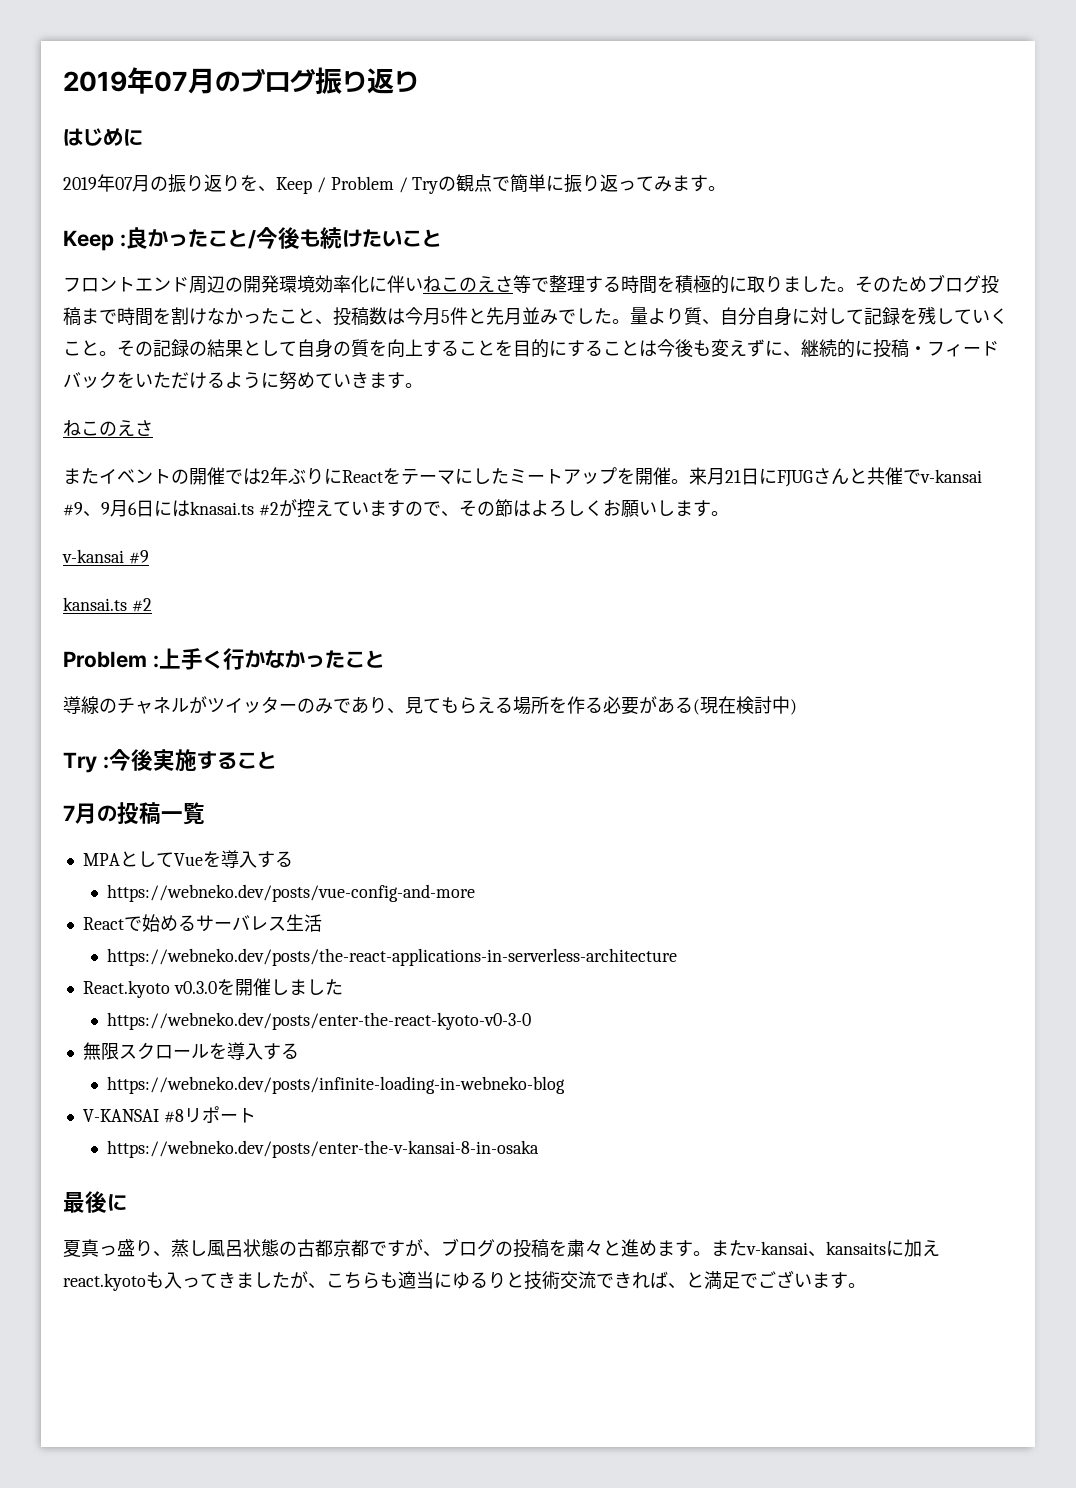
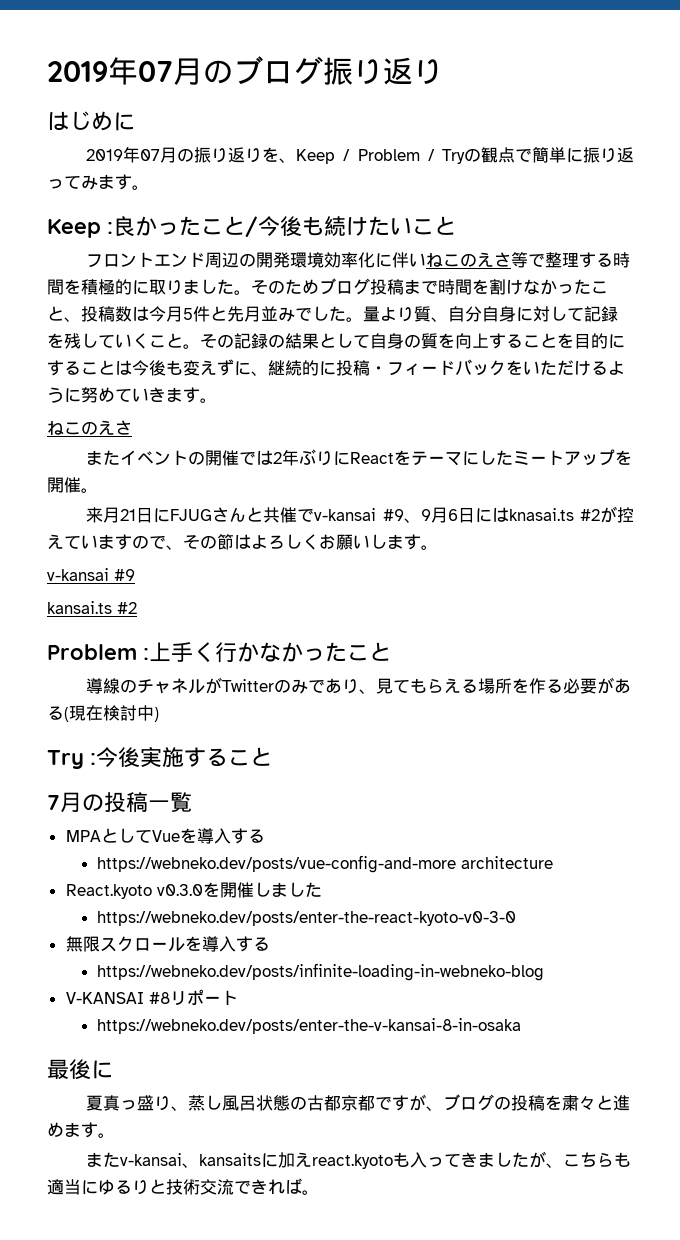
- またイベントの開催では2年ぶりにReactをテーマにしたミートアップを開催。来月21日にFJUGさんと共催でv-kansai #9、9月6日にはknasai.ts #2が控えていますので、その節はよろしくお願いします。
+ またイベントの開催では2年ぶりにReactをテーマにしたミートアップを開催。
+ 来月21日にFJUGさんと共催でv-kansai #9、9月6日にはknasai.ts #2が控えていますので、その節はよろしくお願いします。
- 導線のチャネルがツイッターのみであり、見てもらえる場所を作る必要がある(現在検討中)
+ 導線のチャネルがTwitterのみであり、見てもらえる場所を作る必要がある(現在検討中)
- https://webneko.dev/posts/vue-config-and-more
- Reactで始めるサーバレス生活
- https://webneko.dev/posts/the-react-applications-in-serverless-architecture
+ https://webneko.dev/posts/vue-config-and-more architecture
- 夏真っ盛り、蒸し風呂状態の古都京都ですが、ブログの投稿を粛々と進めます。またv-kansai、kansaitsに加えreact.kyotoも入ってきましたが、こちらも適当にゆるりと技術交流できれば、と満足でございます。
+ 夏真っ盛り、蒸し風呂状態の古都京都ですが、ブログの投稿を粛々と進めます。
+ またv-kansai、kansaitsに加えreact.kyotoも入ってきましたが、こちらも適当にゆるりと技術交流できれば。

